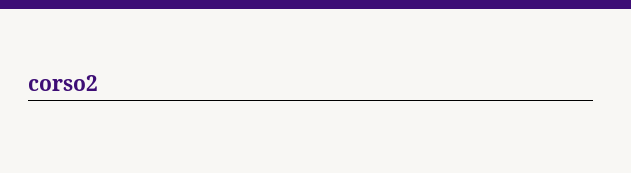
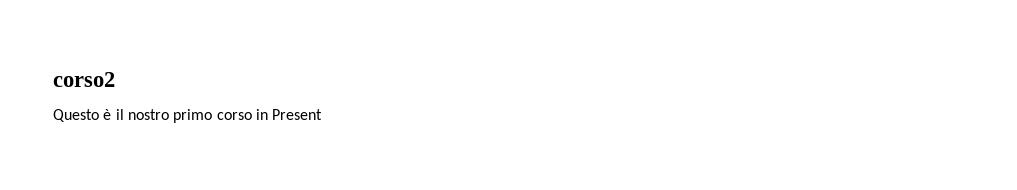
+ Questo è il nostro primo corso in Present

